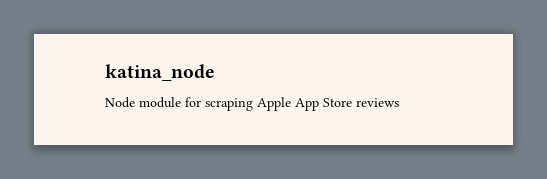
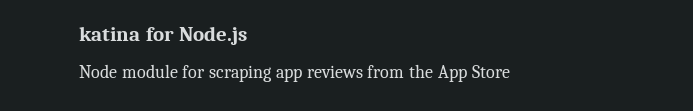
- katina_node
+ katina for Node.js
- Node module for scraping Apple App Store reviews
+ Node module for scraping app reviews from the App Store

